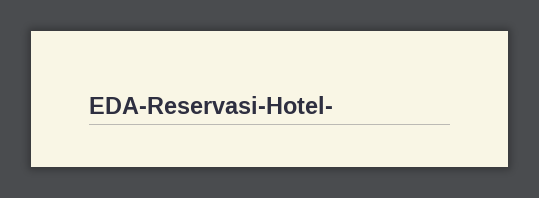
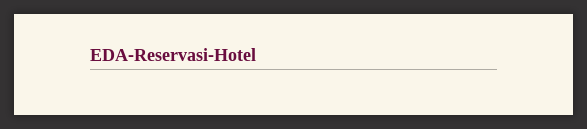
- EDA-Reservasi-Hotel-
+ EDA-Reservasi-Hotel

